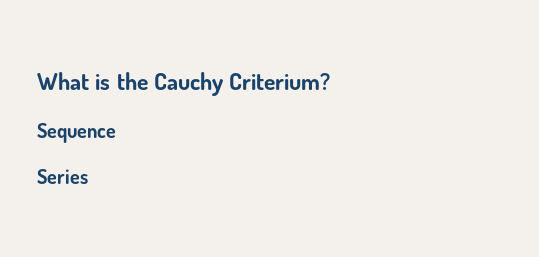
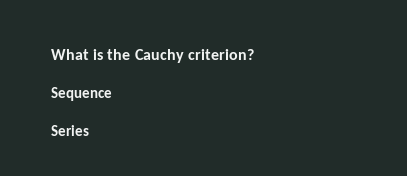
- What is the Cauchy Criterium?
+ What is the Cauchy criterion?

